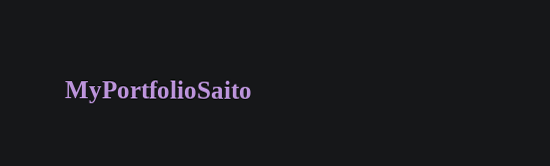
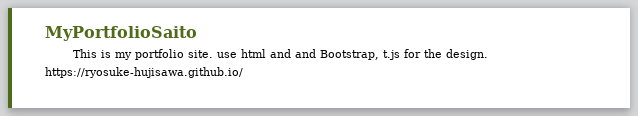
+ This is my portfolio site. use html and and Bootstrap, t.js for the design.
+ https://ryosuke-hujisawa.github.io/

